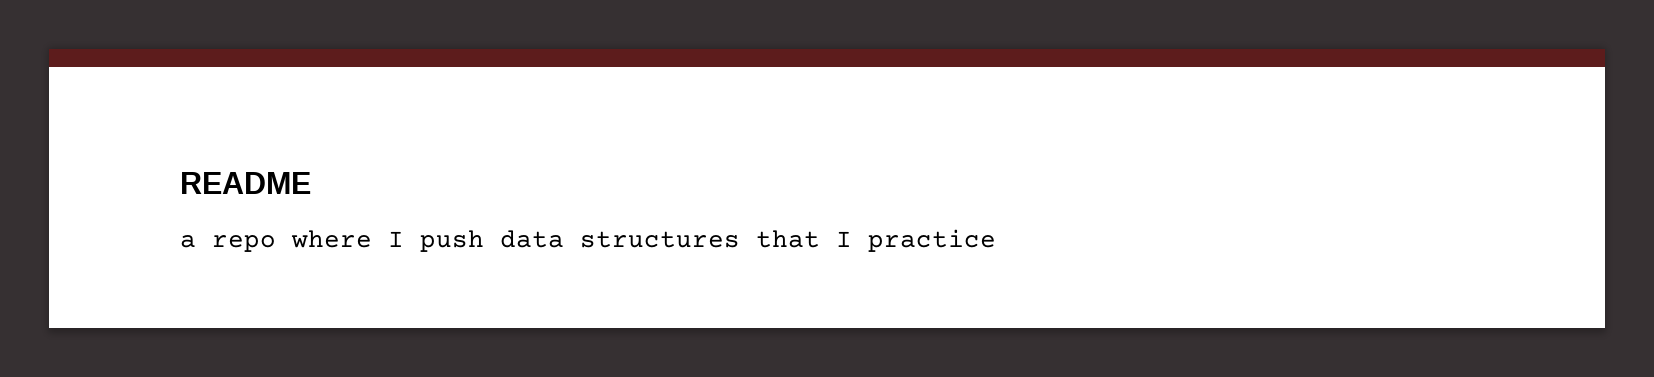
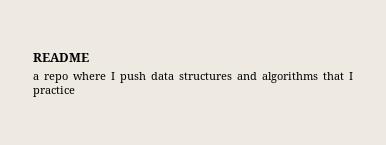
- a repo where I push data structures that I practice
+ a repo where I push data structures and algorithms that I practice

